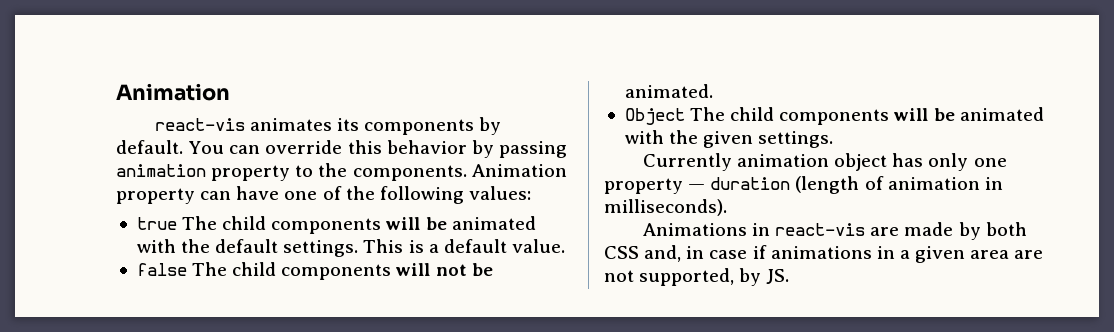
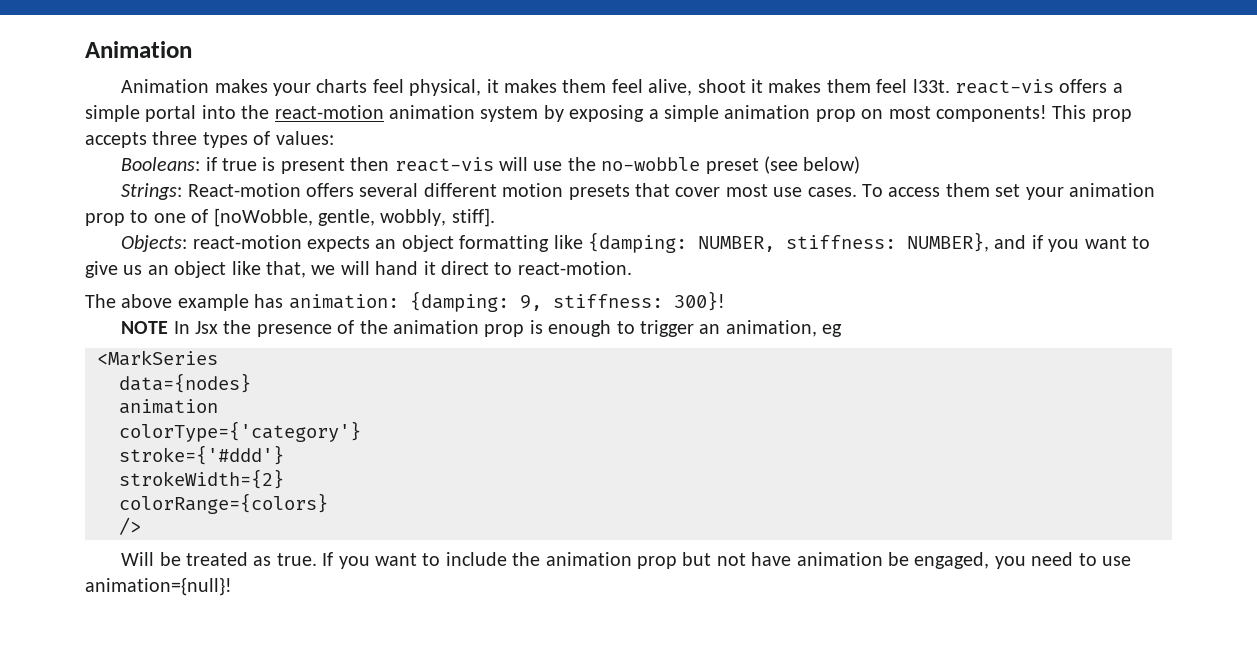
- react-vis animates its components by default. You can override this behavior by passing animation property to the components. Animation property can have one of the following values:
- true The child components will be animated with the default settings. This is a default value.
- false The child components will not be animated.
- Object The child components will be animated with the given settings.
- Currently animation object has only one property — duration (length of animation in milliseconds).
- Animations in react-vis are made by both CSS and, in case if animations in a given area are not supported, by JS.
+ Animation makes your charts feel physical, it makes them feel alive, shoot it makes them feel l33t. react-vis offers a simple portal into the react-motion animation system by exposing a simple animation prop on most components! This prop accepts three types of values:
+ Booleans: if true is present then react-vis will use the no-wobble preset (see below)
+ Strings: React-motion offers several different motion presets that cover most use cases. To access them set your animation prop to one of [noWobble, gentle, wobbly, stiff].
+ Objects: react-motion expects an object formatting like {damping: NUMBER, stiffness: NUMBER}, and if you want to give us an object like that, we will hand it direct to react-motion.
+ The above example has animation: {damping: 9, stiffness: 300}!
+ NOTE In Jsx the presence of the animation prop is enough to trigger an animation, eg
+ <MarkSeries
+ data={nodes}
+ animation
+ colorType={'category'}
+ stroke={'#ddd'}
+ strokeWidth={2}
+ colorRange={colors}
+ />
+ Will be treated as true. If you want to include the animation prop but not have animation be engaged, you need to use animation={null}!

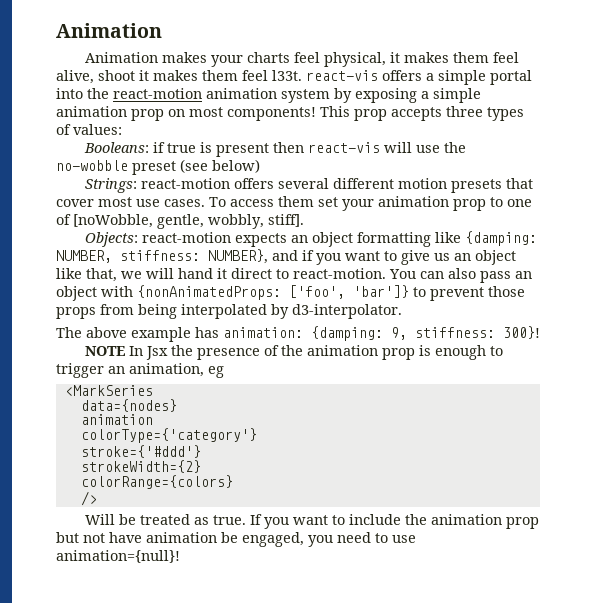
- Strings: React-motion offers several different motion presets that cover most use cases.
+ Strings: react-motion offers several different motion presets that cover most use cases.
+ You can also pass an object with {nonAnimatedProps: ['foo', 'bar']} to prevent those props from being interpolated by d3-interpolator.

